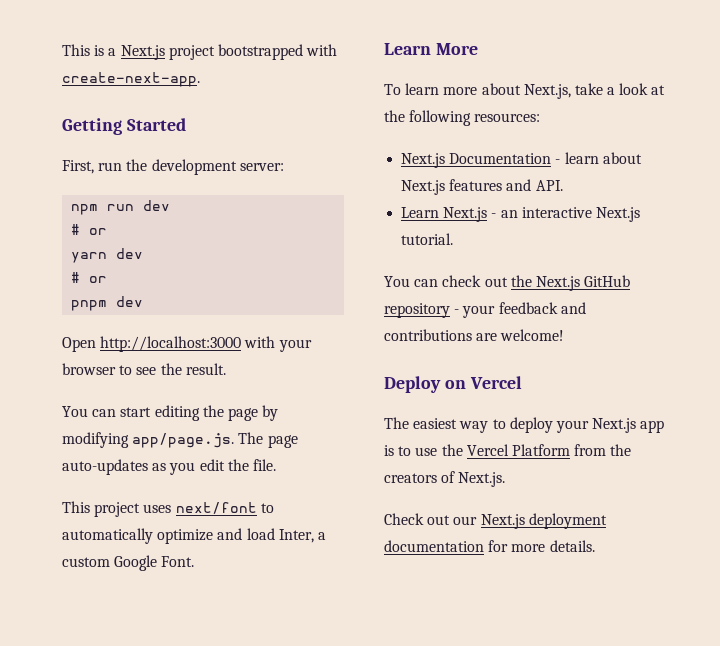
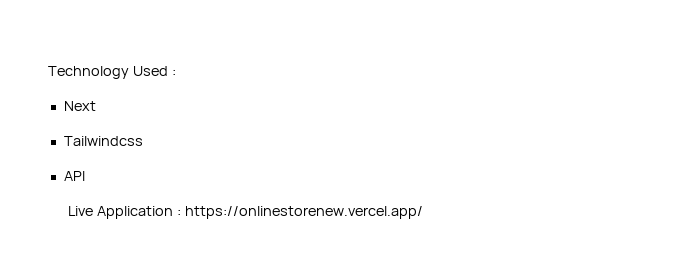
- This is a Next.js project bootstrapped with create-next-app.
- Getting Started
- First, run the development server:
- npm run dev
- # or
- yarn dev
- # or
- pnpm dev
- Open http://localhost:3000 with your browser to see the result.
- You can start editing the page by modifying app/page.js. The page auto-updates as you edit the file.
- This project uses next/font to automatically optimize and load Inter, a custom Google Font.
- Learn More
- To learn more about Next.js, take a look at the following resources:
- Next.js Documentation - learn about Next.js features and API.
- Learn Next.js - an interactive Next.js tutorial.
- You can check out the Next.js GitHub repository - your feedback and contributions are welcome!
- Deploy on Vercel
- The easiest way to deploy your Next.js app is to use the Vercel Platform from the creators of Next.js.
- Check out our Next.js deployment documentation for more details.
+ Technology Used :
+ Next
+ Tailwindcss
+ API
+ Live Application : https://onlinestorenew.vercel.app/

